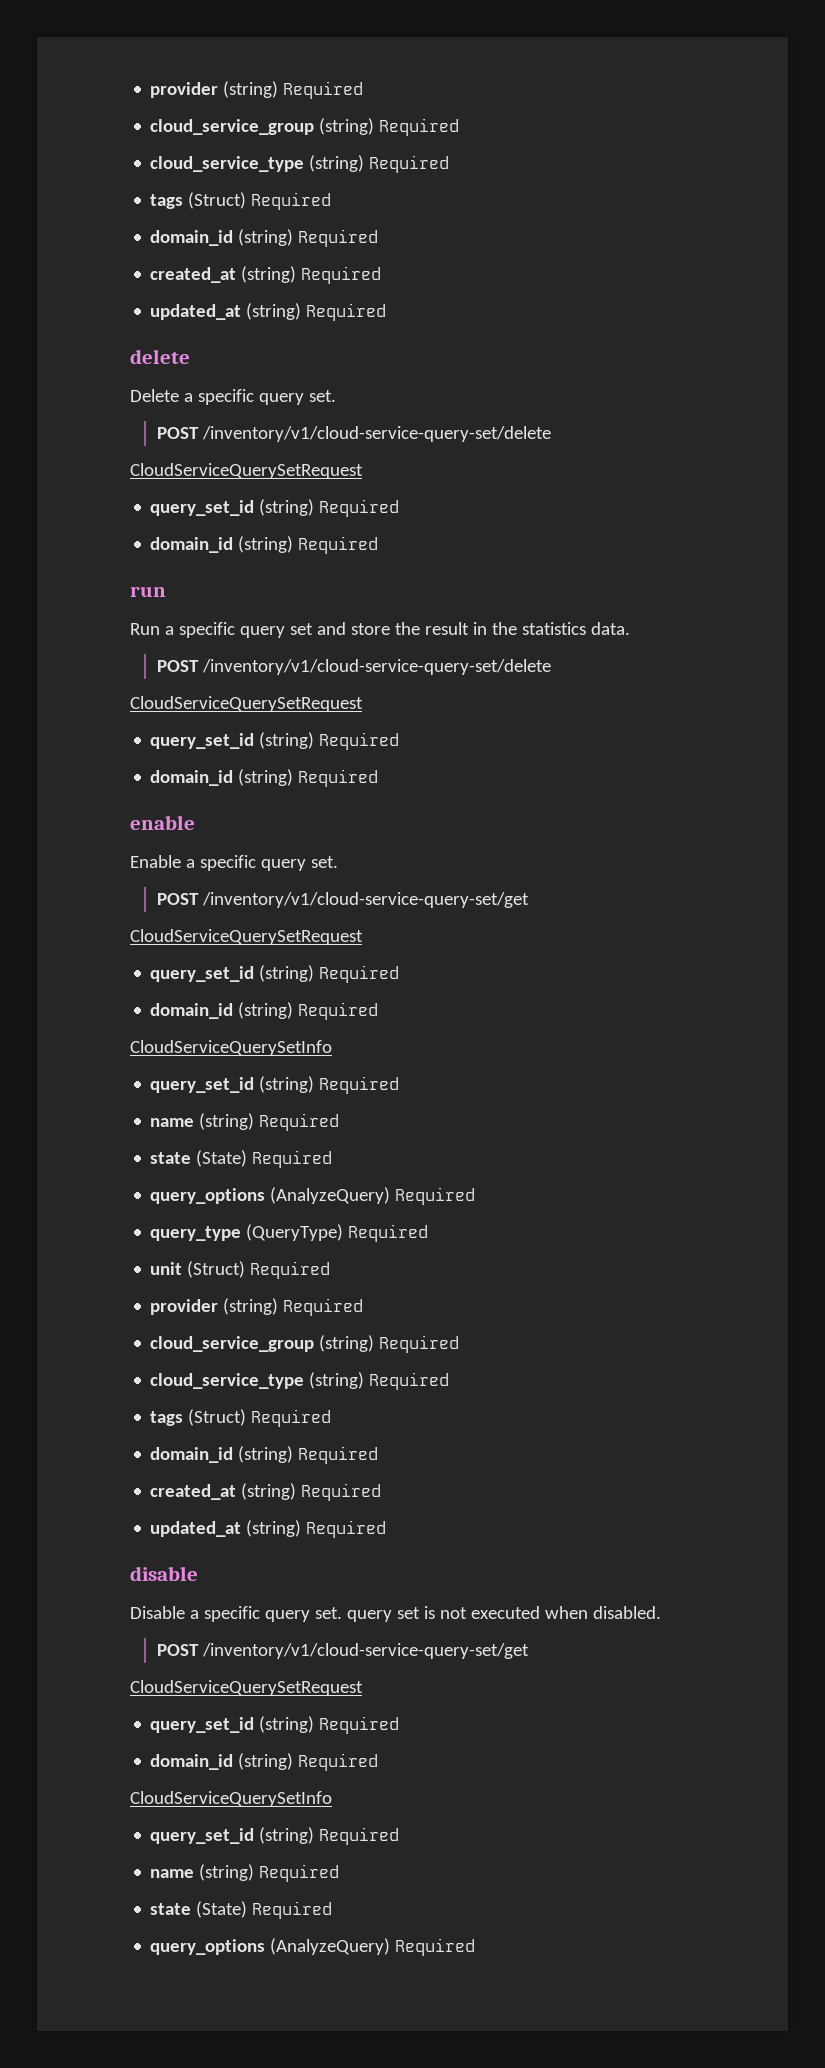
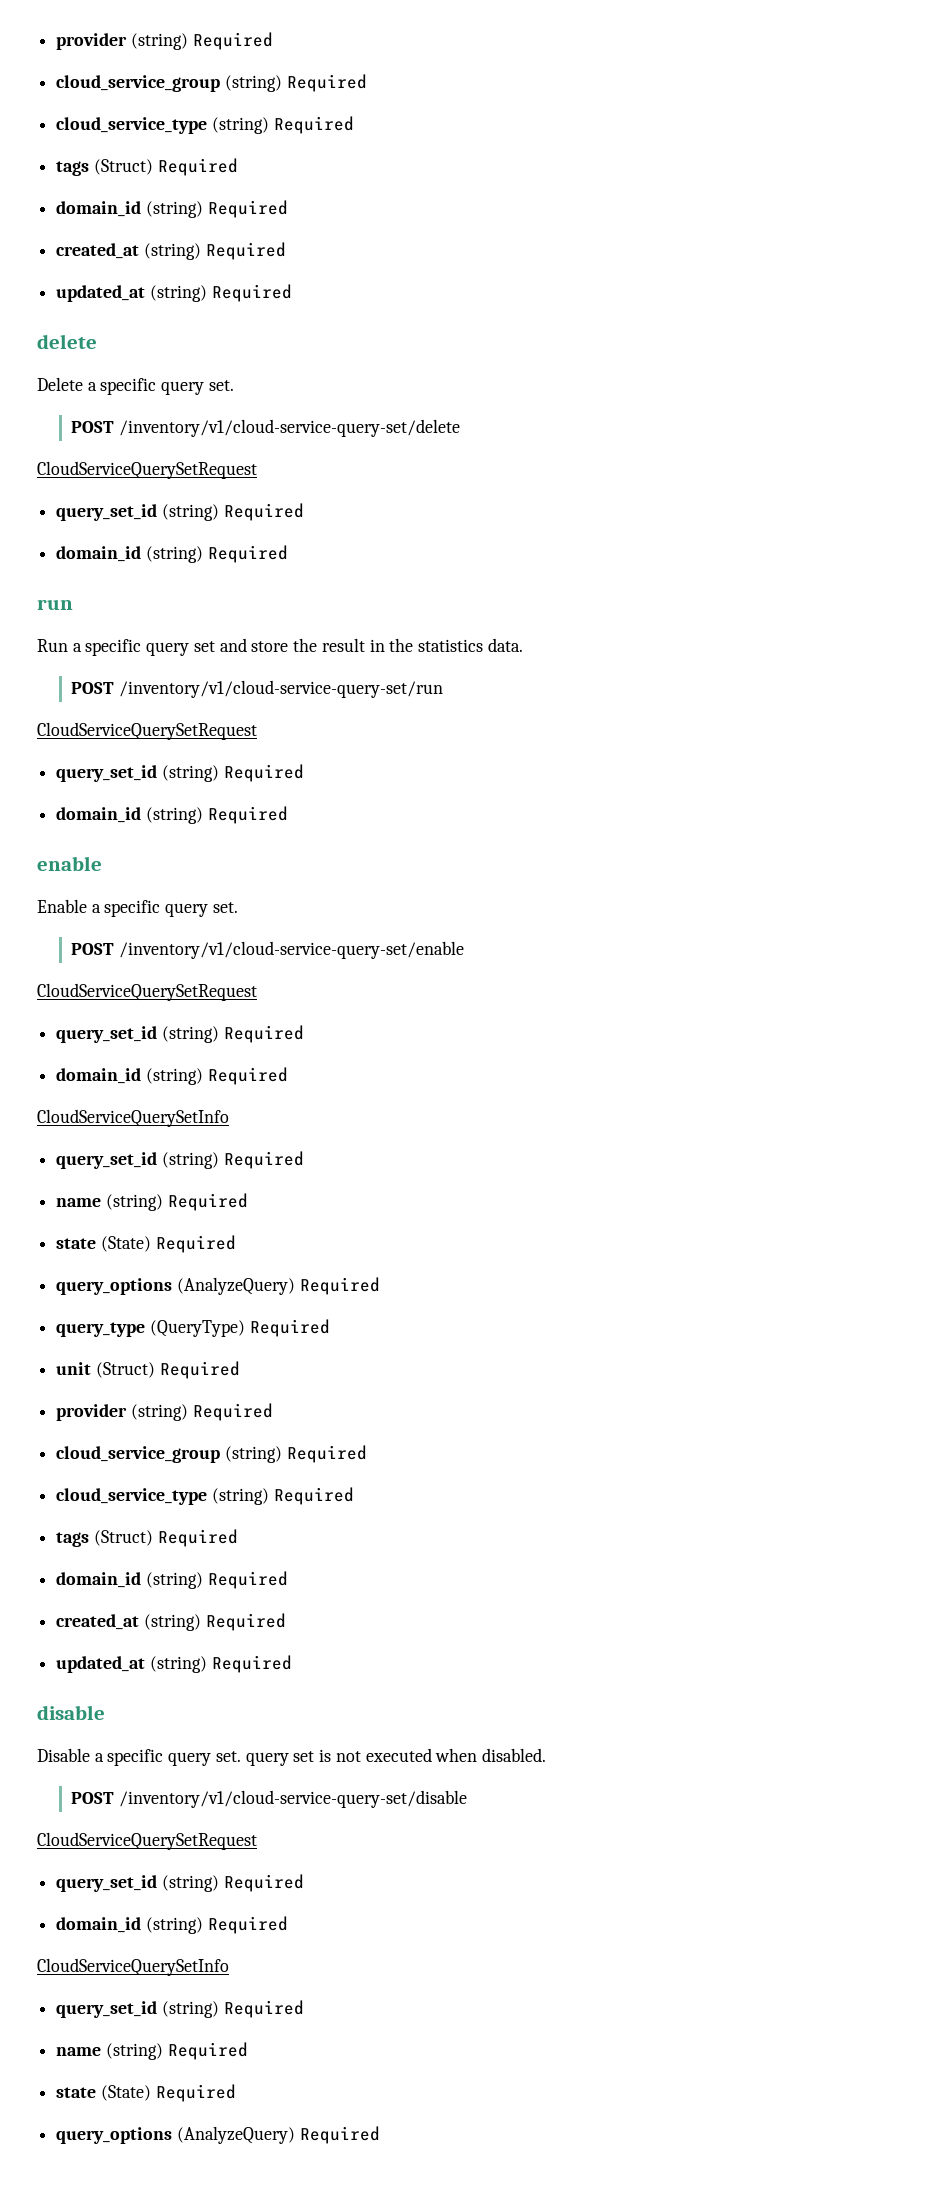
  Run a specific query set and store the result in the statistics data.
- POST /inventory/v1/cloud-service-query-set/delete
+ POST /inventory/v1/cloud-service-query-set/run
  Enable a specific query set.
- POST /inventory/v1/cloud-service-query-set/get
+ POST /inventory/v1/cloud-service-query-set/enable
  Disable a specific query set. query set is not executed when disabled.
- POST /inventory/v1/cloud-service-query-set/get
+ POST /inventory/v1/cloud-service-query-set/disable

